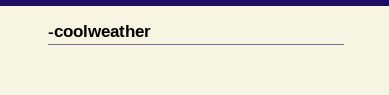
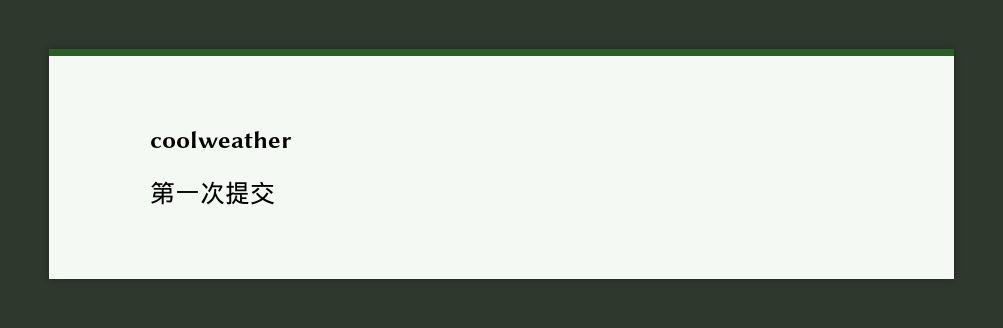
- -coolweather
+ coolweather
+ 第一次提交

